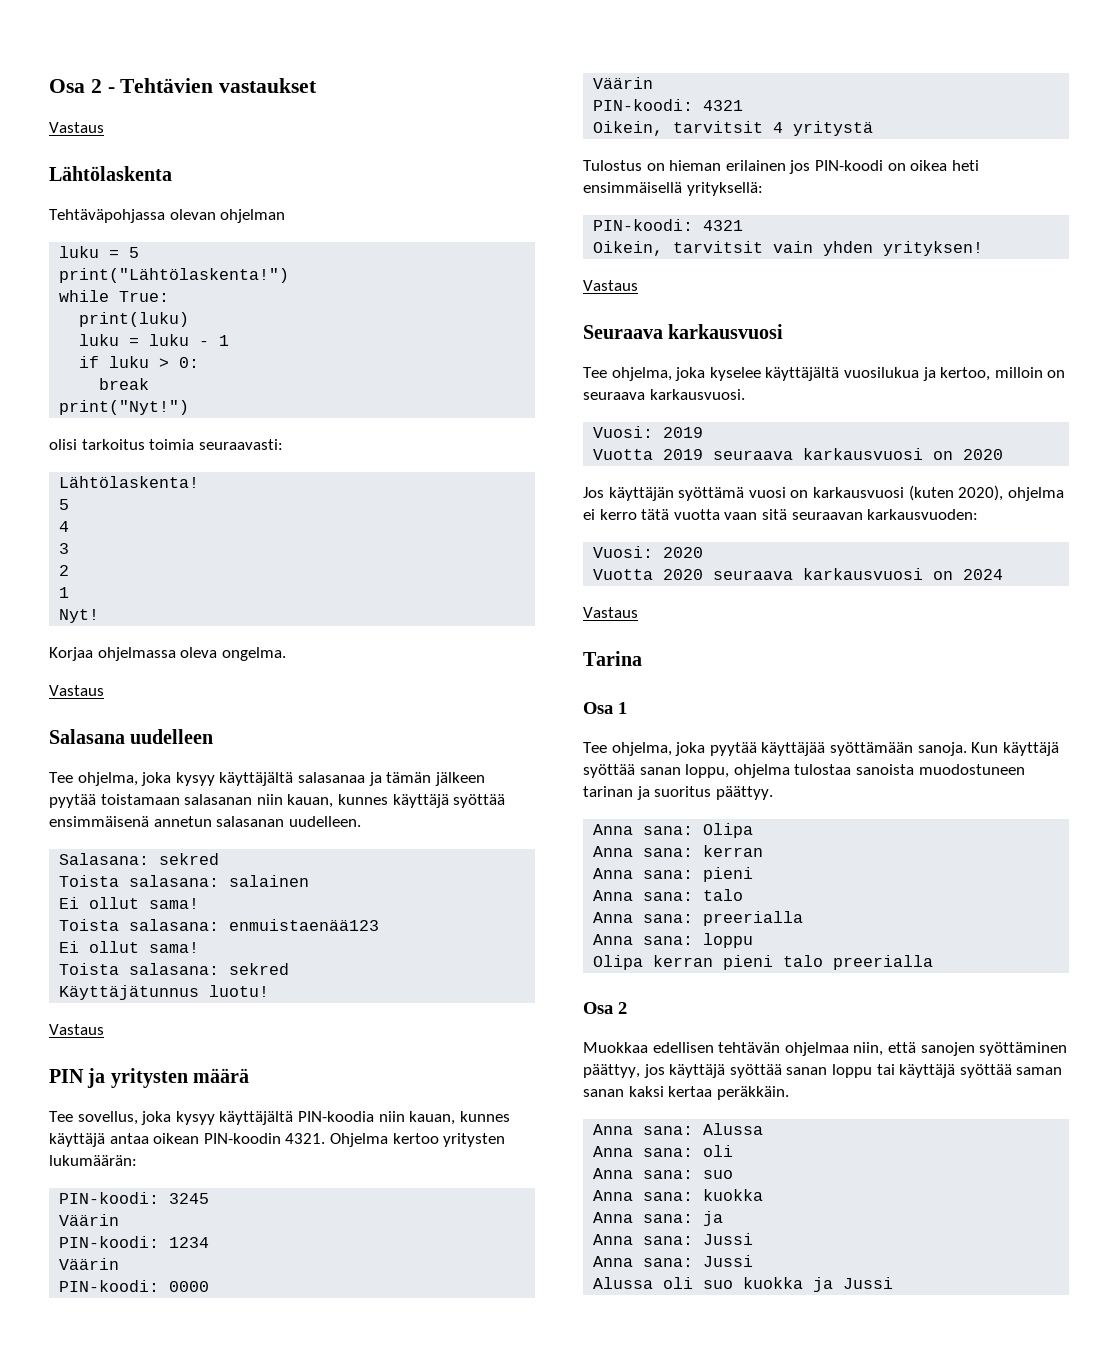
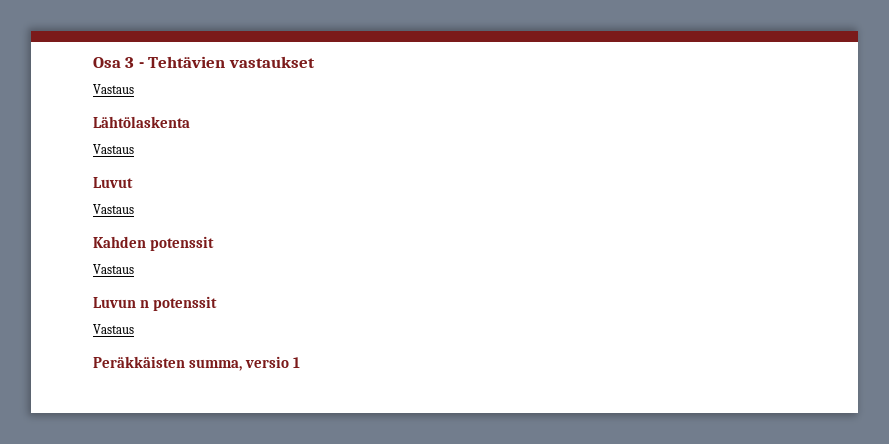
- Osa 2 - Tehtävien vastaukset
+ Osa 3 - Tehtävien vastaukset
  Lähtölaskenta
- Tehtäväpohjassa olevan ohjelman
- luku = 5
- print("Lähtölaskenta!")
- while True:
- print(luku)
- luku = luku - 1
- if luku > 0:
- break
- print("Nyt!")
- olisi tarkoitus toimia seuraavasti:
- Lähtölaskenta!
- 5
- 4
- 3
- 2
- 1
- Nyt!
- Korjaa ohjelmassa oleva ongelma.
  Vastaus
- Salasana uudelleen
- Tee ohjelma, joka kysyy käyttäjältä salasanaa ja tämän jälkeen pyytää toistamaan salasanan niin kauan, kunnes käyttäjä syöttää ensimmäisenä annetun salasanan uudelleen.
- Salasana: sekred
- Toista salasana: salainen
- Ei ollut sama!
- Toista salasana: enmuistaenää123
- Ei ollut sama!
- Toista salasana: sekred
- Käyttäjätunnus luotu!
+ Luvut
  Vastaus
- PIN ja yritysten määrä
- Tee sovellus, joka kysyy käyttäjältä PIN-koodia niin kauan, kunnes käyttäjä antaa oikean PIN-koodin 4321. Ohjelma kertoo yritysten lukumäärän:
- PIN-koodi: 3245
- Väärin
- PIN-koodi: 1234
- Väärin
- PIN-koodi: 0000
- Väärin
- PIN-koodi: 4321
- Oikein, tarvitsit 4 yritystä
- Tulostus on hieman erilainen jos PIN-koodi on oikea heti ensimmäisellä yrityksellä:
- PIN-koodi: 4321
- Oikein, tarvitsit vain yhden yrityksen!
+ Kahden potenssit
  Vastaus
- Seuraava karkausvuosi
- Tee ohjelma, joka kyselee käyttäjältä vuosilukua ja kertoo, milloin on seuraava karkausvuosi.
- Vuosi: 2019
- Vuotta 2019 seuraava karkausvuosi on 2020
- Jos käyttäjän syöttämä vuosi on karkausvuosi (kuten 2020), ohjelma ei kerro tätä vuotta vaan sitä seuraavan karkausvuoden:
- Vuosi: 2020
- Vuotta 2020 seuraava karkausvuosi on 2024
+ Luvun n potenssit
  Vastaus
- Tarina
- Osa 1
- Tee ohjelma, joka pyytää käyttäjää syöttämään sanoja. Kun käyttäjä syöttää sanan loppu, ohjelma tulostaa sanoista muodostuneen tarinan ja suoritus päättyy.
- Anna sana: Olipa
- Anna sana: kerran
- Anna sana: pieni
- Anna sana: talo
- Anna sana: preerialla
- Anna sana: loppu
- Olipa kerran pieni talo preerialla
- Osa 2
- Muokkaa edellisen tehtävän ohjelmaa niin, että sanojen syöttäminen päättyy, jos käyttäjä syöttää sanan loppu tai käyttäjä syöttää saman sanan kaksi kertaa peräkkäin.
- Anna sana: Alussa
- Anna sana: oli
- Anna sana: suo
- Anna sana: kuokka
- Anna sana: ja
- Anna sana: Jussi
- Anna sana: Jussi
- Alussa oli suo kuokka ja Jussi
+ Peräkkäisten summa, versio 1

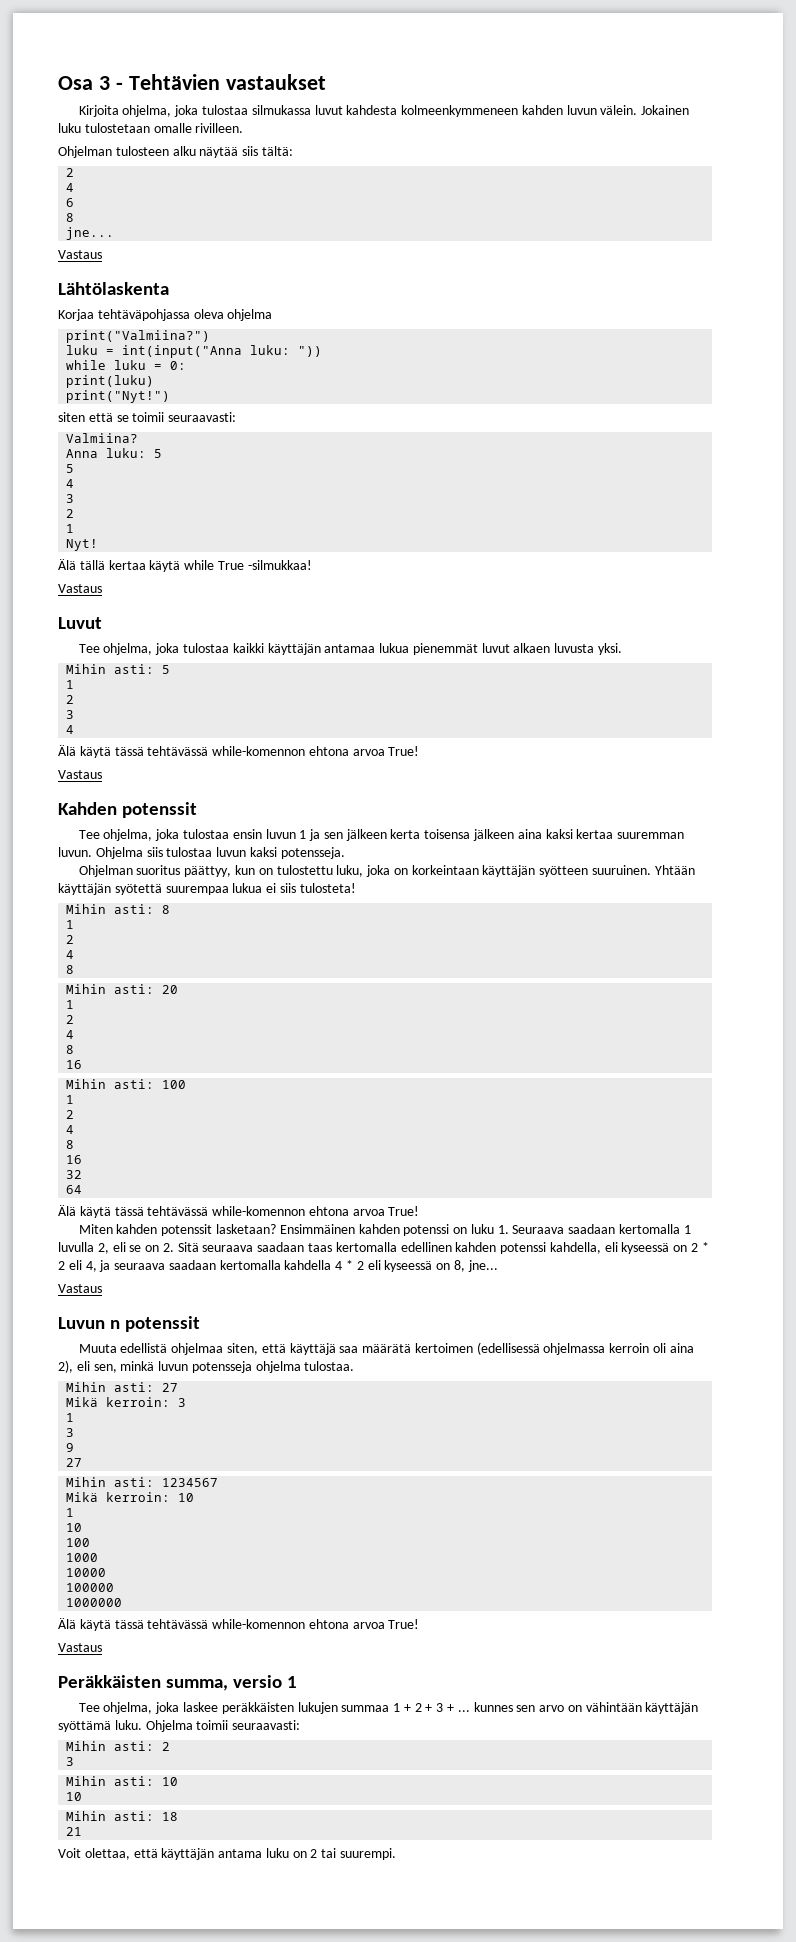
  Osa 3 - Tehtävien vastaukset
+ Kirjoita ohjelma, joka tulostaa silmukassa luvut kahdesta kolmeenkymmeneen kahden luvun välein. Jokainen luku tulostetaan omalle rivilleen.
+ Ohjelman tulosteen alku näytää siis tältä:
+ 2
+ 4
+ 6
+ 8
+ jne...
  Vastaus
  Lähtölaskenta
+ Korjaa tehtäväpohjassa oleva ohjelma
+ print("Valmiina?")
+ luku = int(input("Anna luku: "))
+ while luku = 0:
+ print(luku)
+ print("Nyt!")
+ siten että se toimii seuraavasti:
+ Valmiina?
+ Anna luku: 5
+ 5
+ 4
+ 3
+ 2
+ 1
+ Nyt!
+ Älä tällä kertaa käytä while True -silmukkaa!
  Vastaus
  Luvut
+ Tee ohjelma, joka tulostaa kaikki käyttäjän antamaa lukua pienemmät luvut alkaen luvusta yksi.
+ Mihin asti: 5
+ 1
+ 2
+ 3
+ 4
+ Älä käytä tässä tehtävässä while-komennon ehtona arvoa True!
  Vastaus
  Kahden potenssit
+ Tee ohjelma, joka tulostaa ensin luvun 1 ja sen jälkeen kerta toisensa jälkeen aina kaksi kertaa suuremman luvun. Ohjelma siis tulostaa luvun kaksi potensseja.
+ Ohjelman suoritus päättyy, kun on tulostettu luku, joka on korkeintaan käyttäjän syötteen suuruinen. Yhtään käyttäjän syötettä suurempaa lukua ei siis tulosteta!
+ Mihin asti: 8
+ 1
+ 2
+ 4
+ 8
+ Mihin asti: 20
+ 1
+ 2
+ 4
+ 8
+ 16
+ Mihin asti: 100
+ 1
+ 2
+ 4
+ 8
+ 16
+ 32
+ 64
+ Älä käytä tässä tehtävässä while-komennon ehtona arvoa True!
+ Miten kahden potenssit lasketaan? Ensimmäinen kahden potenssi on luku 1. Seuraava saadaan kertomalla 1 luvulla 2, eli se on 2. Sitä seuraava saadaan taas kertomalla edellinen kahden potenssi kahdella, eli kyseessä on 2 * 2 eli 4, ja seuraava saadaan kertomalla kahdella 4 * 2 eli kyseessä on 8, jne...
  Vastaus
  Luvun n potenssit
+ Muuta edellistä ohjelmaa siten, että käyttäjä saa määrätä kertoimen (edellisessä ohjelmassa kerroin oli aina 2), eli sen, minkä luvun potensseja ohjelma tulostaa.
+ Mihin asti: 27
+ Mikä kerroin: 3
+ 1
+ 3
+ 9
+ 27
+ Mihin asti: 1234567
+ Mikä kerroin: 10
+ 1
+ 10
+ 100
+ 1000
+ 10000
+ 100000
+ 1000000
+ Älä käytä tässä tehtävässä while-komennon ehtona arvoa True!
+ Tee ohjelma, joka laskee peräkkäisten lukujen summaa 1 + 2 + 3 + ... kunnes sen arvo on vähintään käyttäjän syöttämä luku. Ohjelma toimii seuraavasti:
+ Mihin asti: 2
+ 3
+ Mihin asti: 10
+ 10
+ Mihin asti: 18
+ 21
+ Voit olettaa, että käyttäjän antama luku on 2 tai suurempi.

